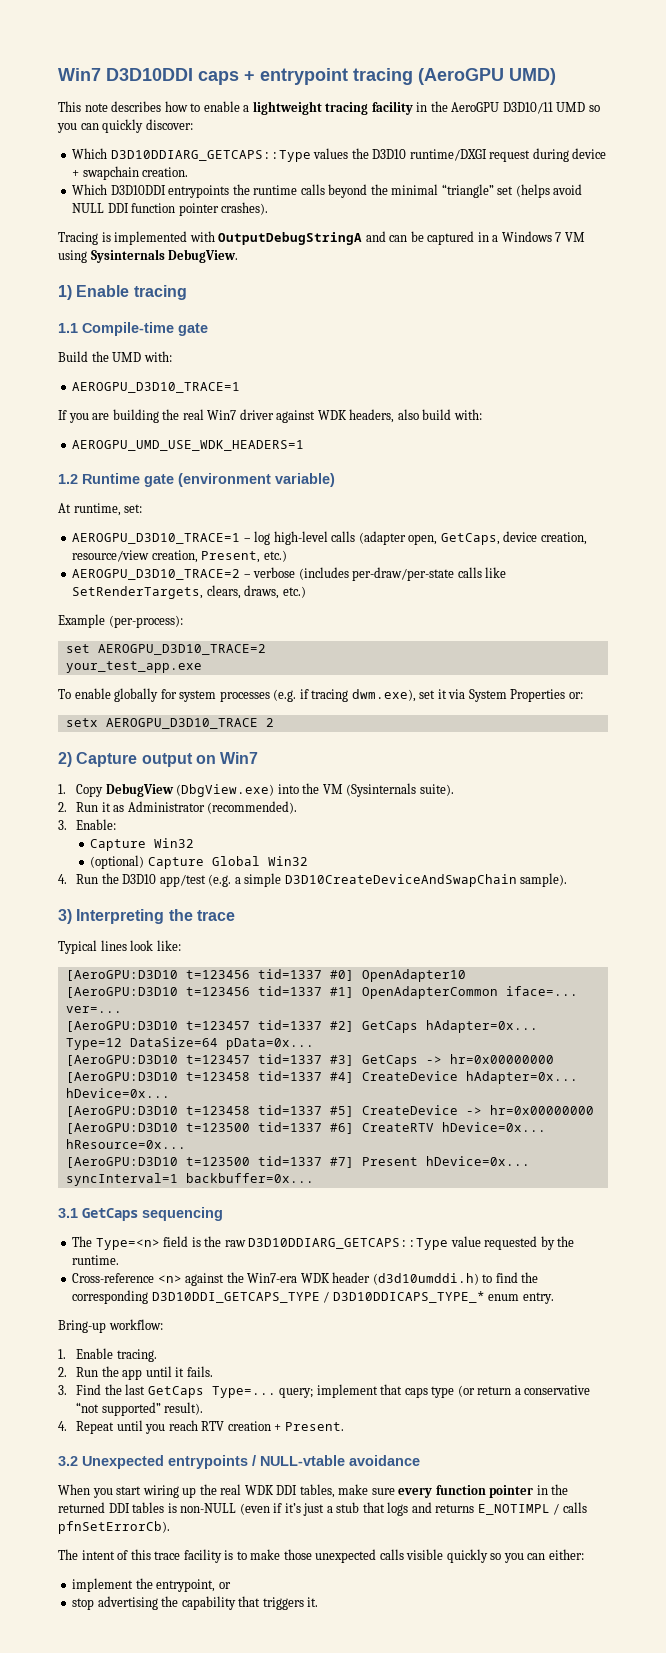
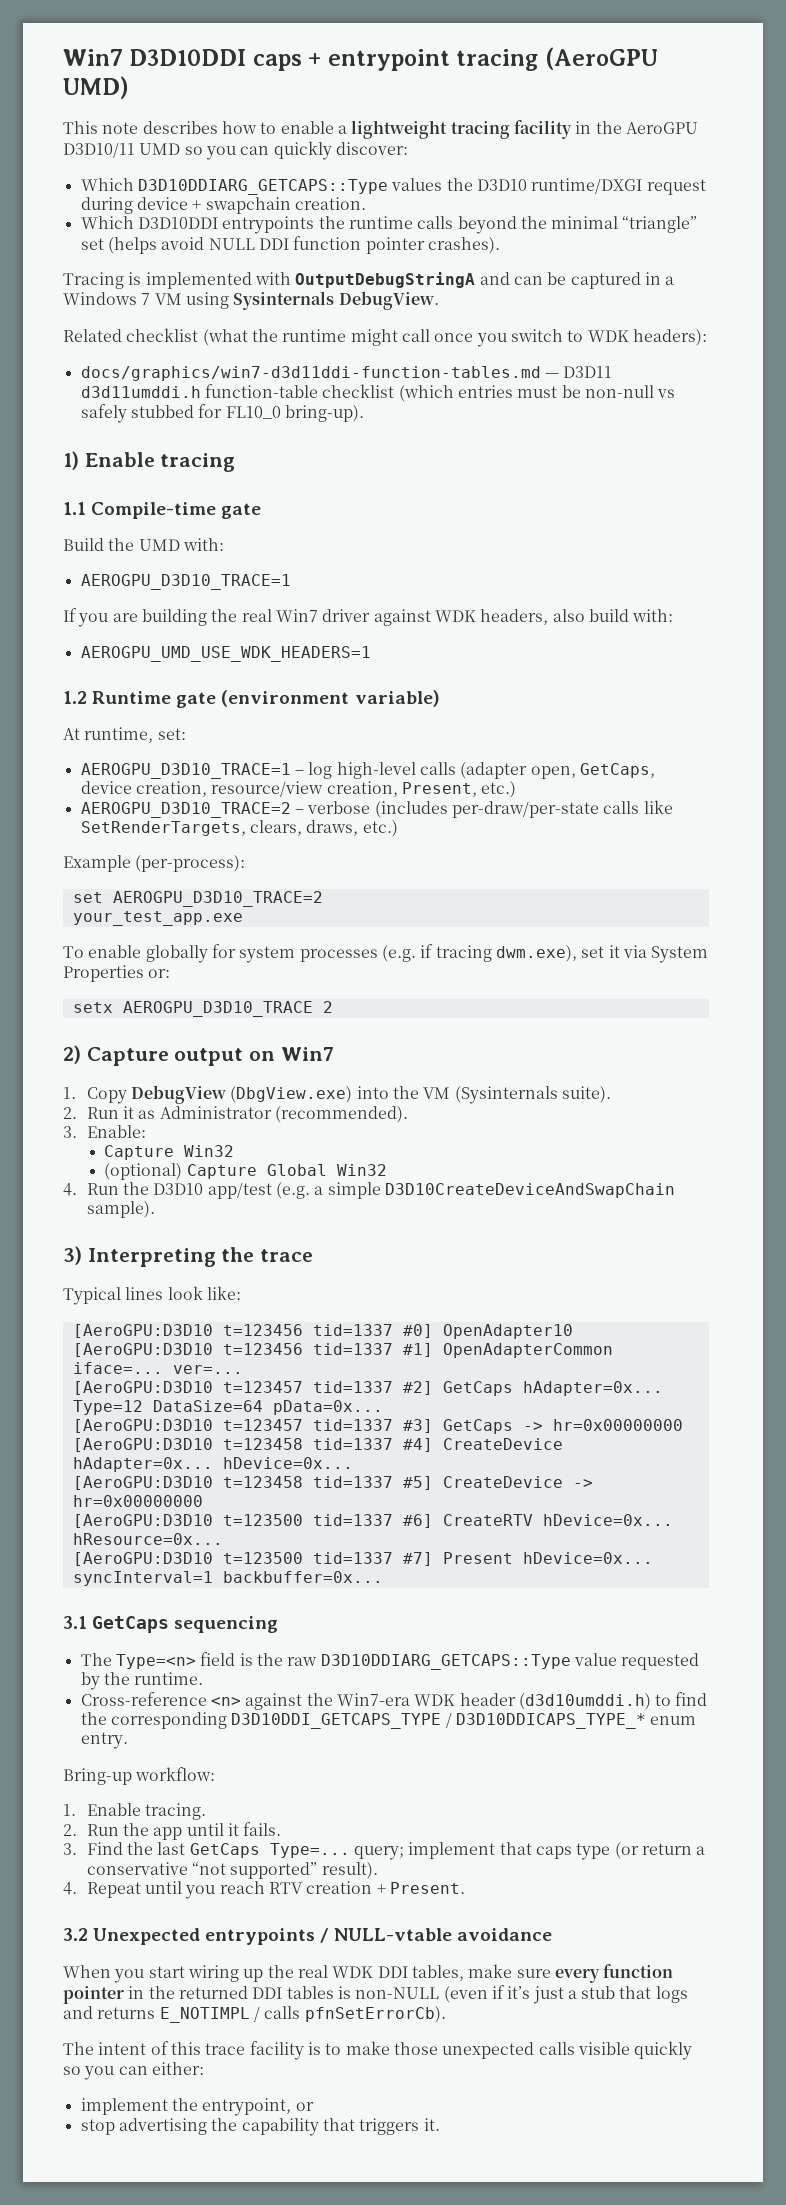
+ Related checklist (what the runtime might call once you switch to WDK headers):
+ docs/graphics/win7-d3d11ddi-function-tables.md — D3D11 d3d11umddi.h function-table checklist (which entries must be non-null vs safely stubbed for FL10_0 bring-up).

